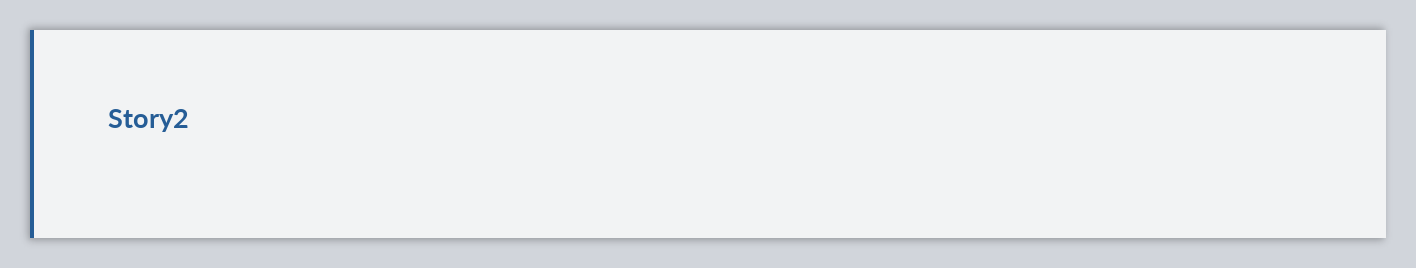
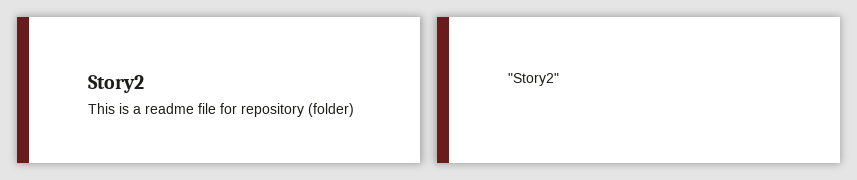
+ This is a readme file for repository (folder) "Story2"

